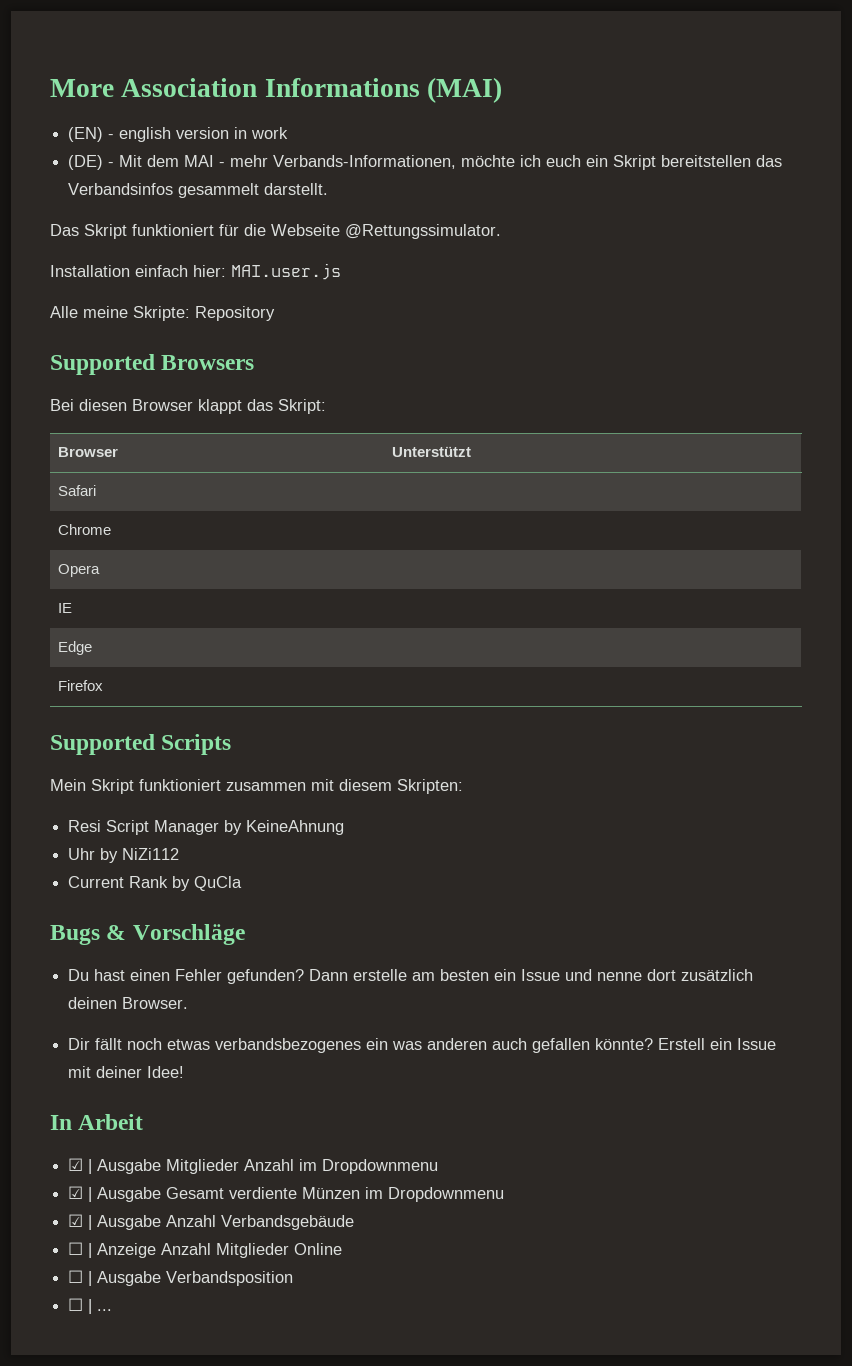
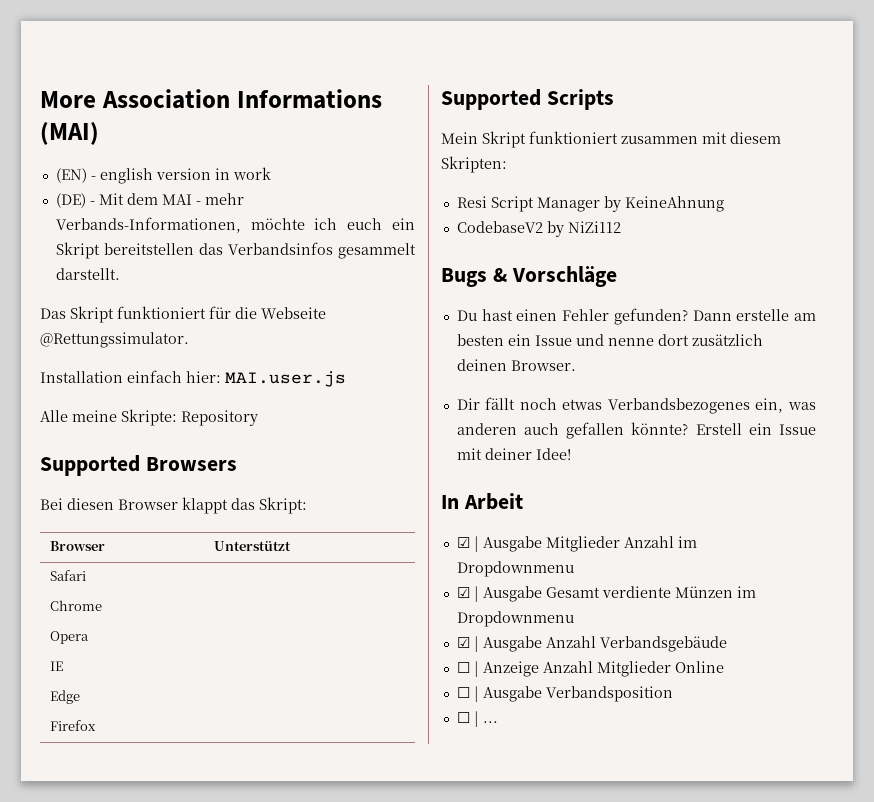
- Uhr by NiZi112
+ CodebaseV2 by NiZi112
- Current Rank by QuCla
- Dir fällt noch etwas verbandsbezogenes ein was anderen auch gefallen könnte?
+ Dir fällt noch etwas Verbandsbezogenes ein, was anderen auch gefallen könnte?

